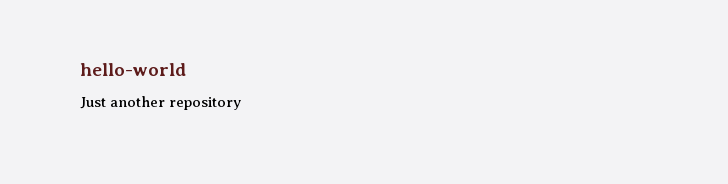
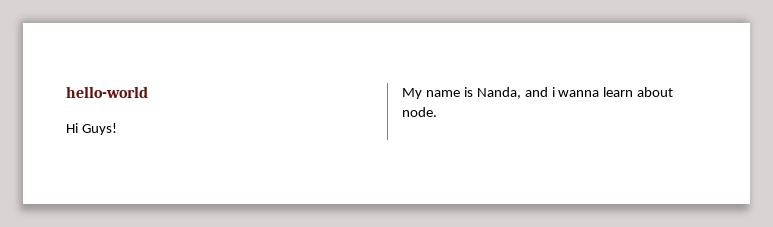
- Just another repository
+ Hi Guys!
+ My name is Nanda, and i wanna learn about node.

